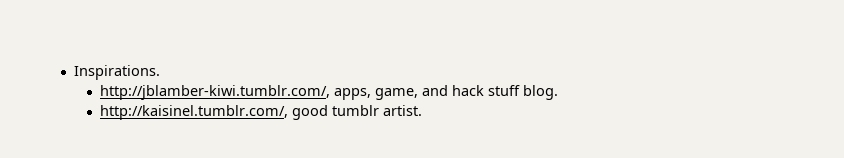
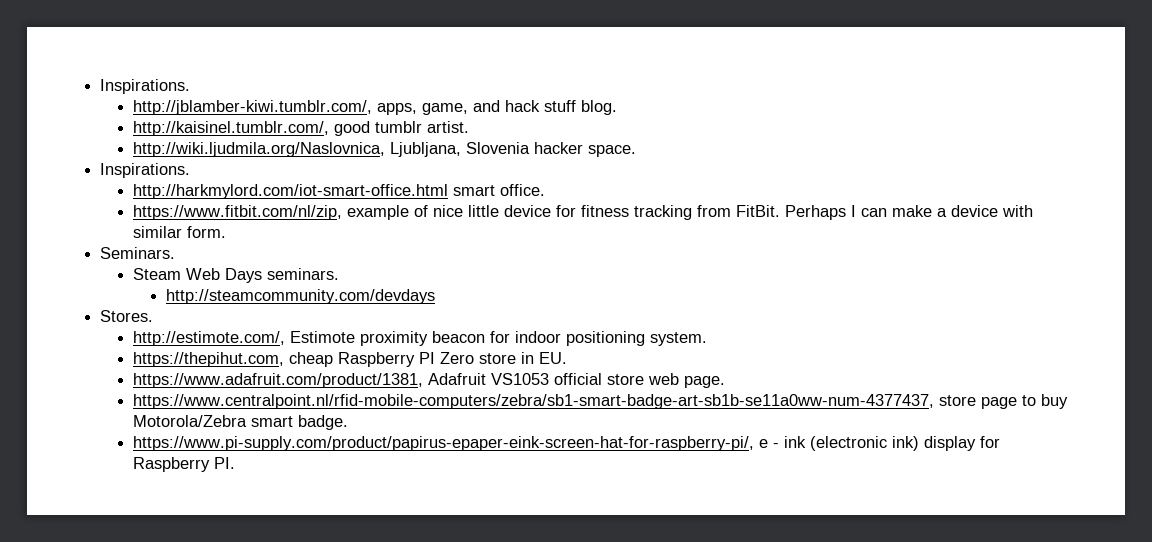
+ http://wiki.ljudmila.org/Naslovnica, Ljubljana, Slovenia hacker space.
+ Inspirations.
+ http://harkmylord.com/iot-smart-office.html smart office.
+ https://www.fitbit.com/nl/zip, example of nice little device for fitness tracking from FitBit. Perhaps I can make a device with similar form.
+ Seminars.
+ Steam Web Days seminars.
+ http://steamcommunity.com/devdays
+ Stores.
+ http://estimote.com/, Estimote proximity beacon for indoor positioning system.
+ https://thepihut.com, cheap Raspberry PI Zero store in EU.
+ https://www.adafruit.com/product/1381, Adafruit VS1053 official store web page.
+ https://www.centralpoint.nl/rfid-mobile-computers/zebra/sb1-smart-badge-art-sb1b-se11a0ww-num-4377437, store page to buy Motorola/Zebra smart badge.
+ https://www.pi-supply.com/product/papirus-epaper-eink-screen-hat-for-raspberry-pi/, e - ink (electronic ink) display for Raspberry PI.

